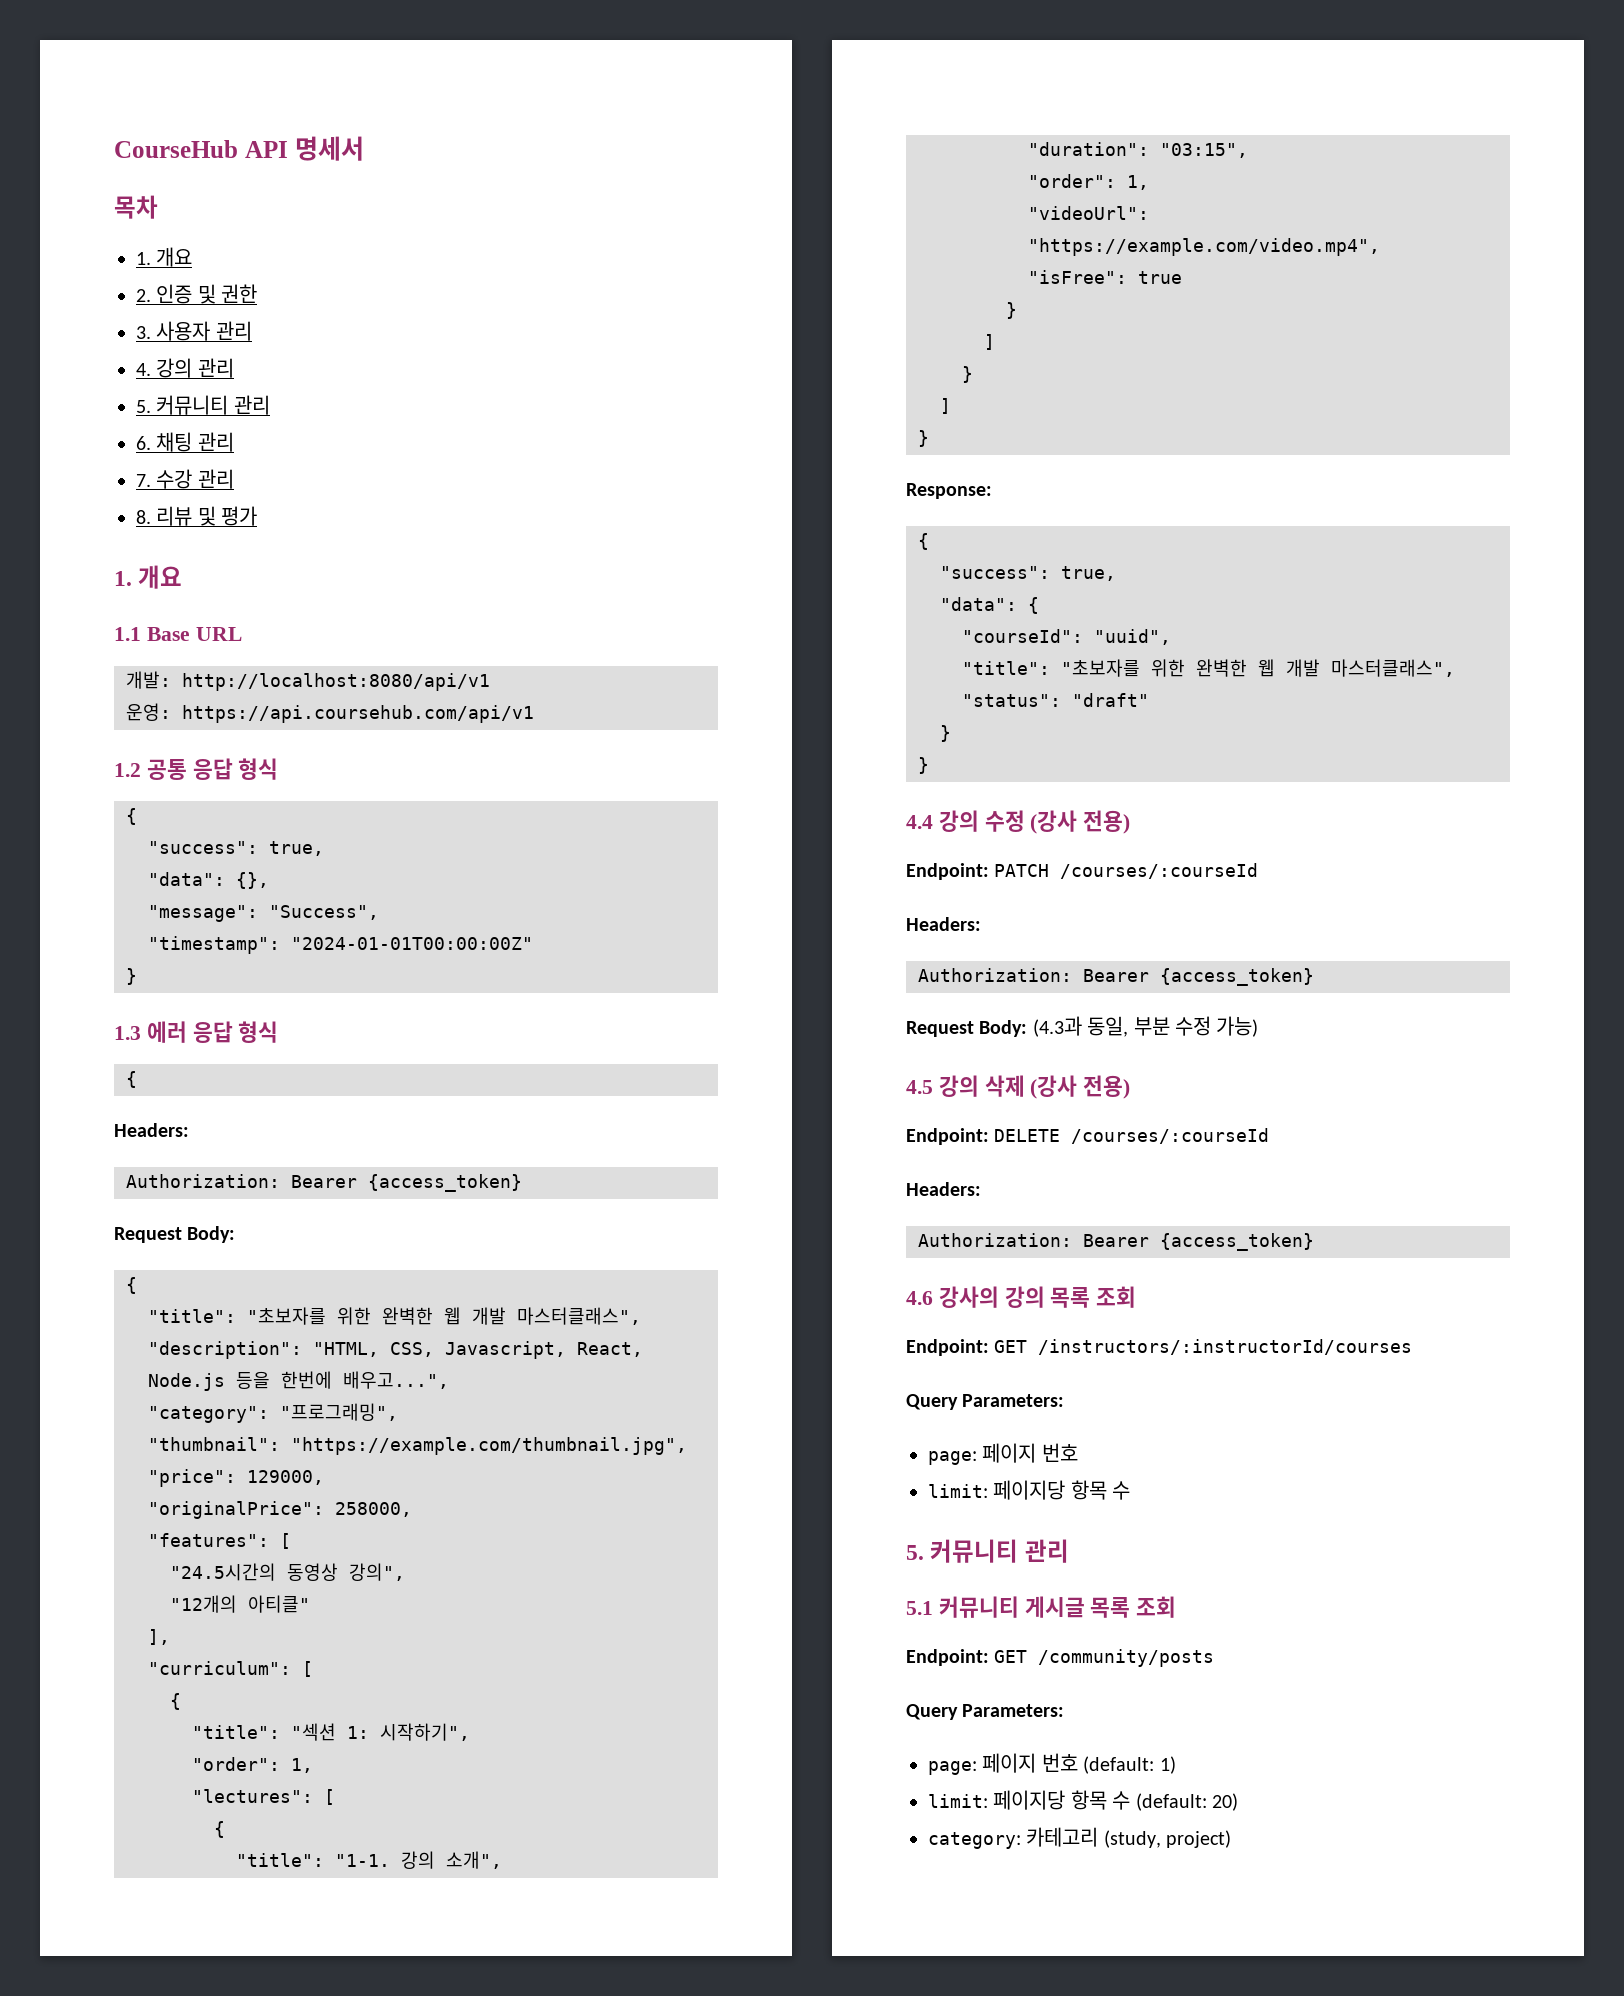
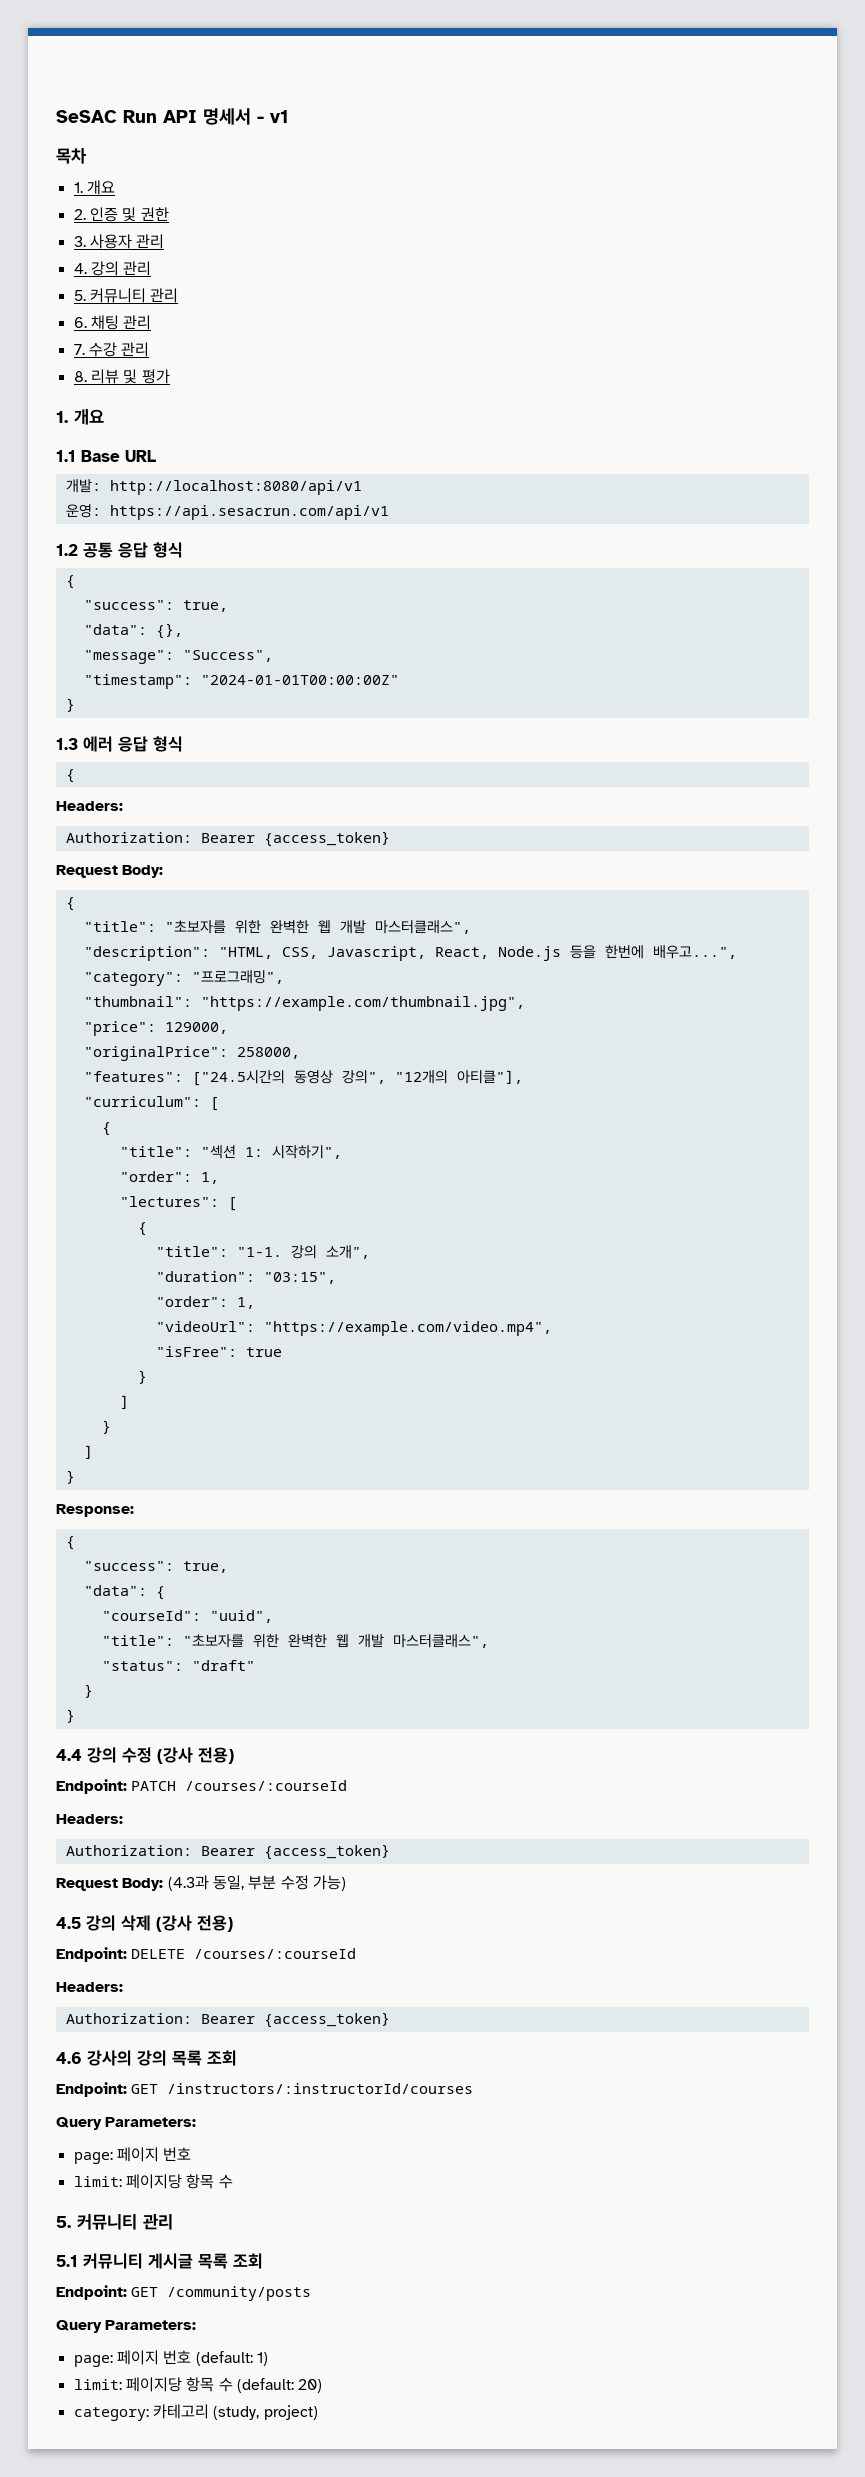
- CourseHub API 명세서
+ SeSAC Run API 명세서 - v1
- 운영: https://api.coursehub.com/api/v1
+ 운영: https://api.sesacrun.com/api/v1
- "features": [
- "24.5시간의 동영상 강의",
- "12개의 아티클"
- ],
+ "features": ["24.5시간의 동영상 강의", "12개의 아티클"],

